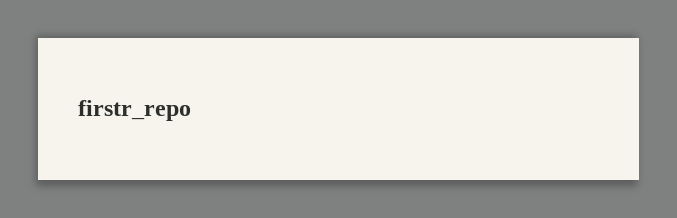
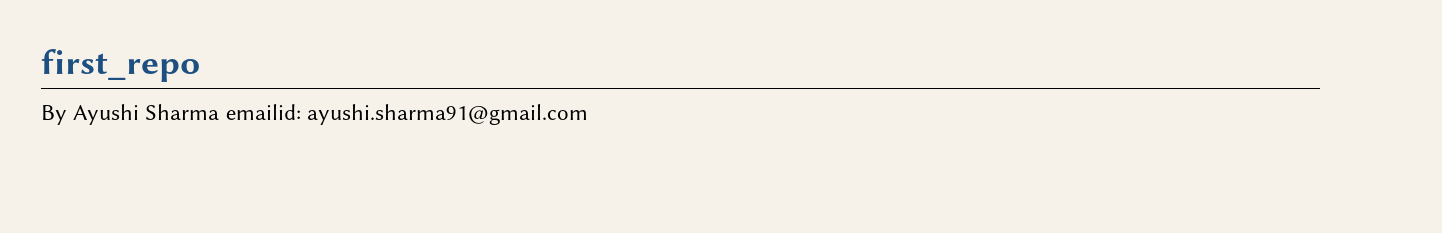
- firstr_repo
+ first_repo
+ By Ayushi Sharma emailid: ayushi.sharma91@gmail.com

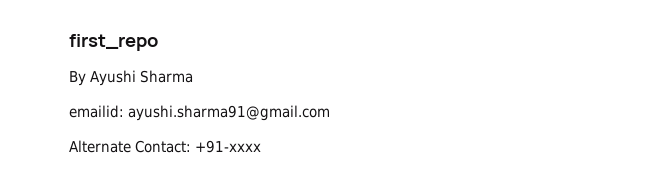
- By Ayushi Sharma emailid: ayushi.sharma91@gmail.com
+ By Ayushi Sharma
+ emailid: ayushi.sharma91@gmail.com
+ Alternate Contact: +91-xxxx

